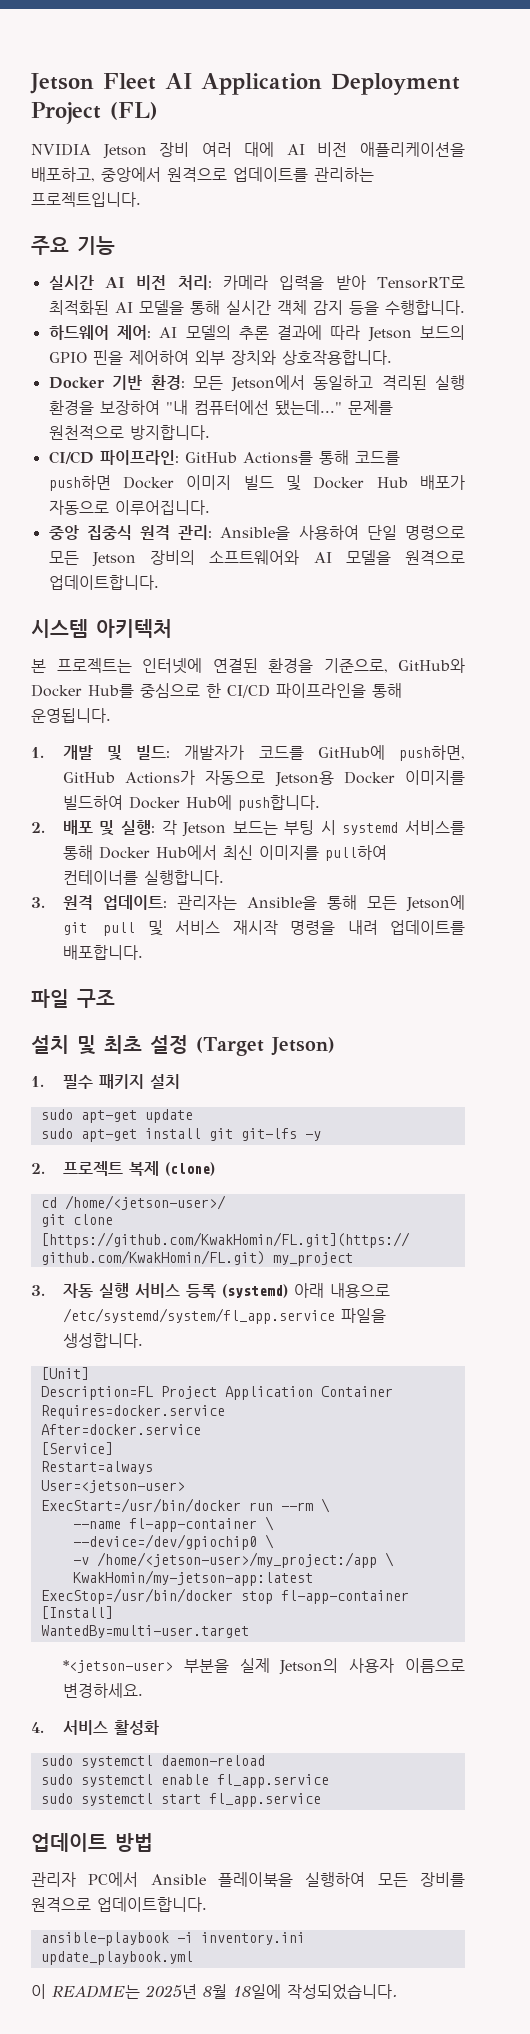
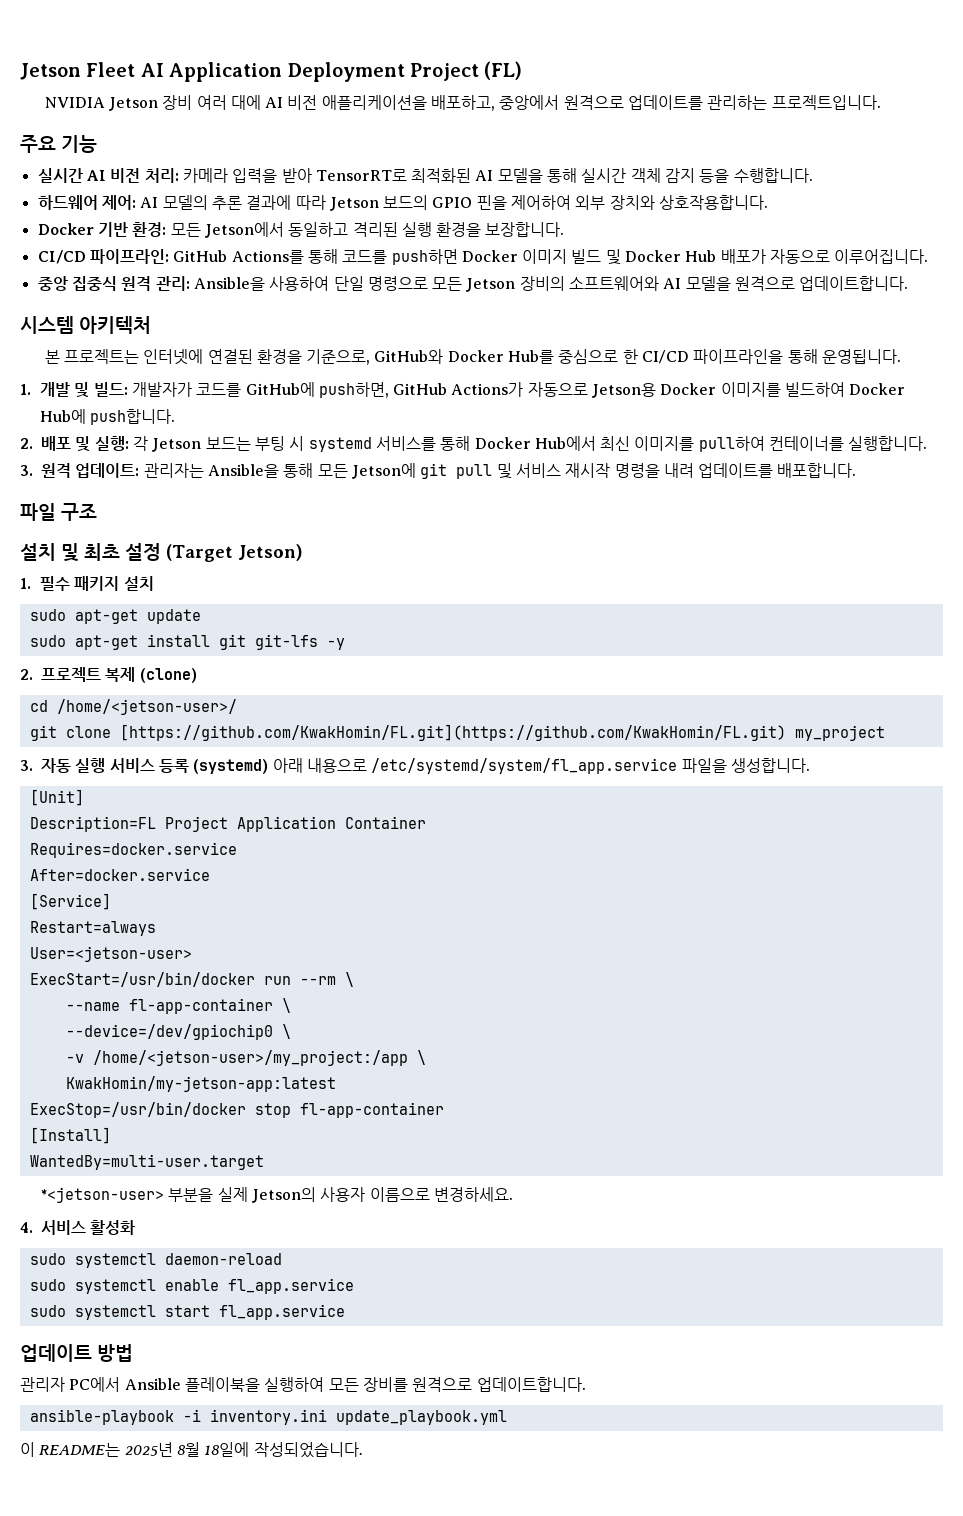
- Docker 기반 환경: 모든 Jetson에서 동일하고 격리된 실행 환경을 보장하여 "내 컴퓨터에선 됐는데..." 문제를 원천적으로 방지합니다.
+ Docker 기반 환경: 모든 Jetson에서 동일하고 격리된 실행 환경을 보장합니다.

